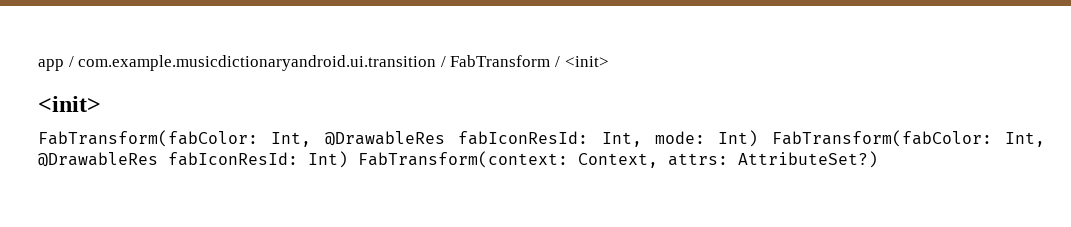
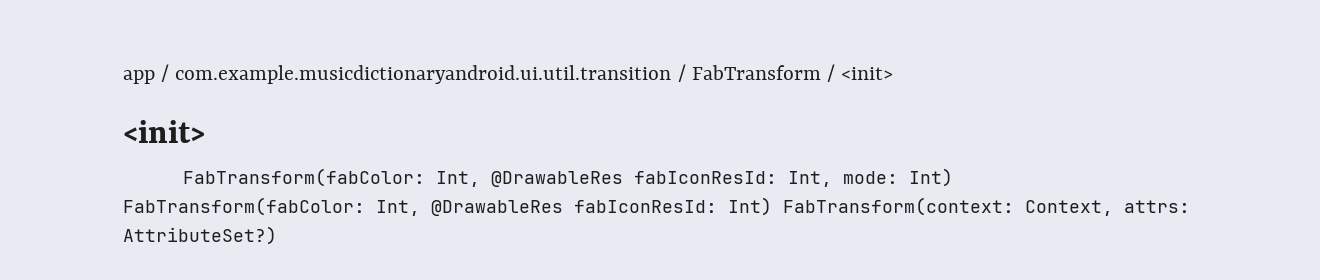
- app / com.example.musicdictionaryandroid.ui.transition / FabTransform / <init>
+ app / com.example.musicdictionaryandroid.ui.util.transition / FabTransform / <init>

